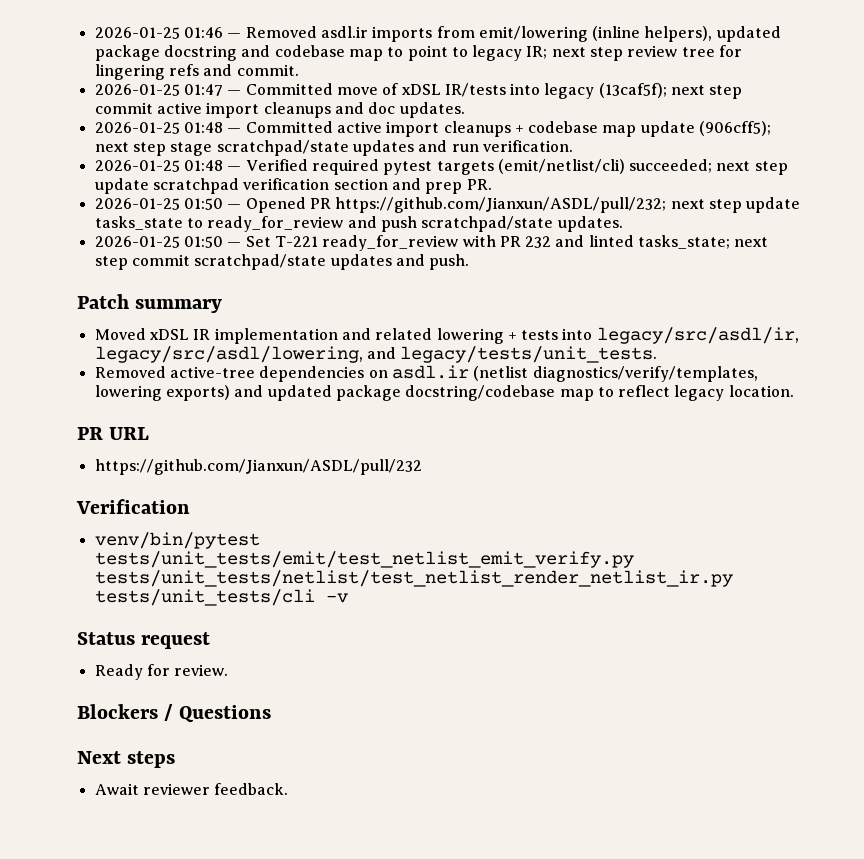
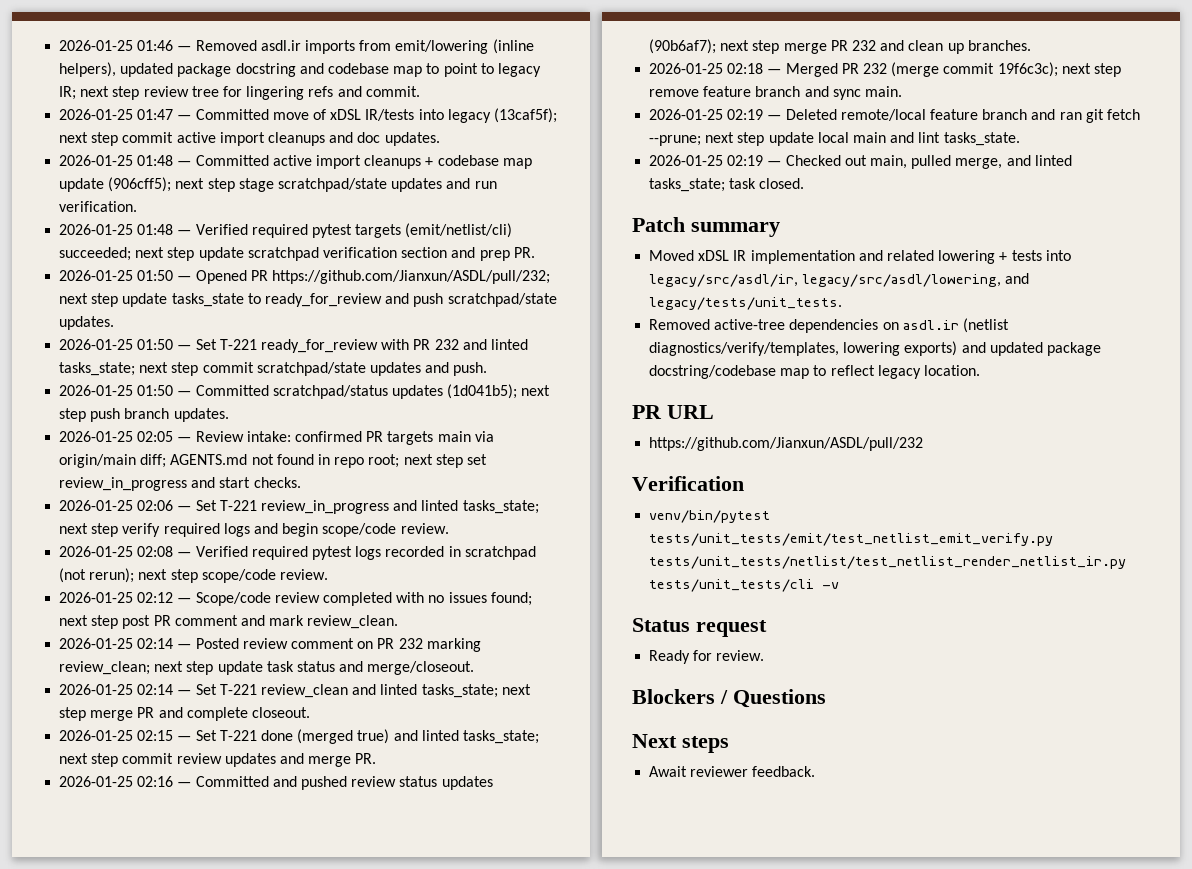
+ 2026-01-25 01:50 — Committed scratchpad/status updates (1d041b5); next step push branch updates.
+ 2026-01-25 02:05 — Review intake: confirmed PR targets main via origin/main diff; AGENTS.md not found in repo root; next step set review_in_progress and start checks.
+ 2026-01-25 02:06 — Set T-221 review_in_progress and linted tasks_state; next step verify required logs and begin scope/code review.
+ 2026-01-25 02:08 — Verified required pytest logs recorded in scratchpad (not rerun); next step scope/code review.
+ 2026-01-25 02:12 — Scope/code review completed with no issues found; next step post PR comment and mark review_clean.
+ 2026-01-25 02:14 — Posted review comment on PR 232 marking review_clean; next step update task status and merge/closeout.
+ 2026-01-25 02:14 — Set T-221 review_clean and linted tasks_state; next step merge PR and complete closeout.
+ 2026-01-25 02:15 — Set T-221 done (merged true) and linted tasks_state; next step commit review updates and merge PR.
+ 2026-01-25 02:16 — Committed and pushed review status updates (90b6af7); next step merge PR 232 and clean up branches.
+ 2026-01-25 02:18 — Merged PR 232 (merge commit 19f6c3c); next step remove feature branch and sync main.
+ 2026-01-25 02:19 — Deleted remote/local feature branch and ran git fetch --prune; next step update local main and lint tasks_state.
+ 2026-01-25 02:19 — Checked out main, pulled merge, and linted tasks_state; task closed.

